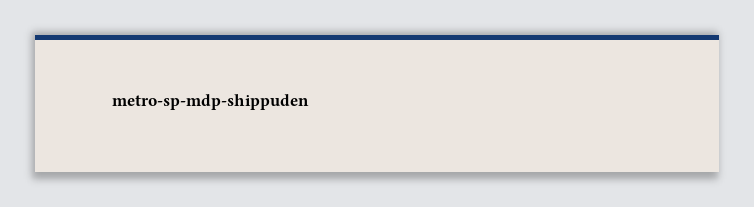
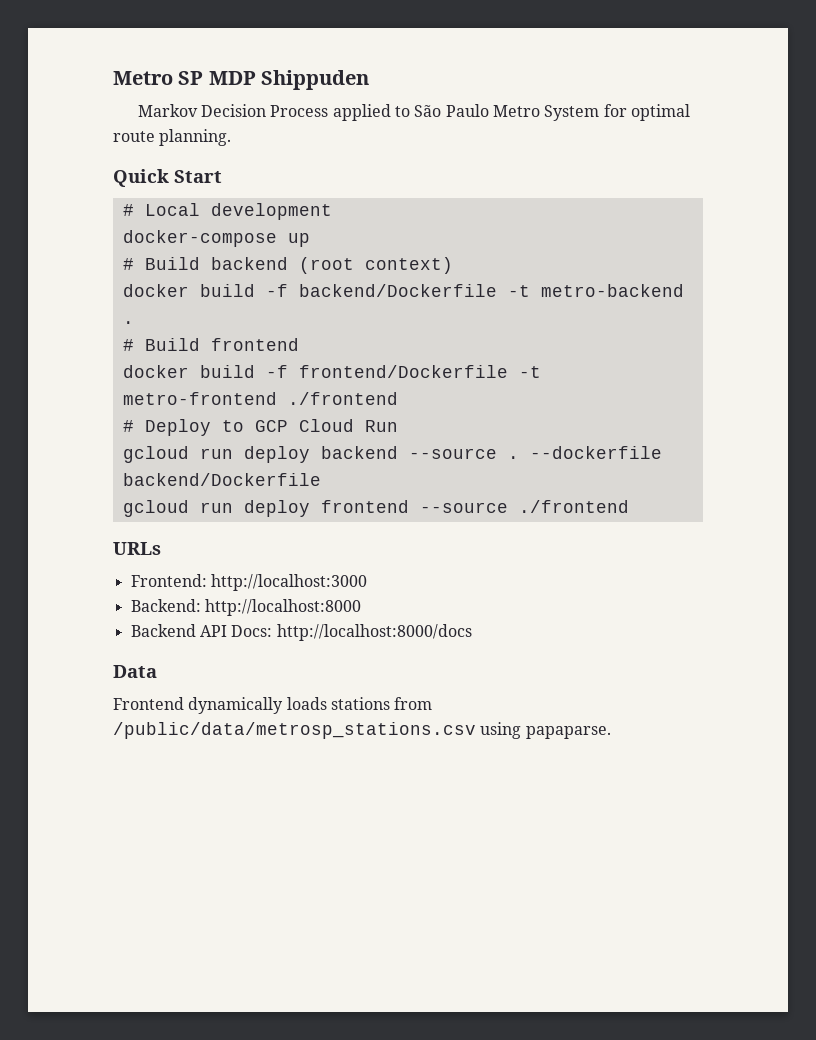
- metro-sp-mdp-shippuden
+ Metro SP MDP Shippuden
+ Markov Decision Process applied to São Paulo Metro System for optimal route planning.
+ Quick Start
+ # Local development
+ docker-compose up
+ # Build backend (root context)
+ docker build -f backend/Dockerfile -t metro-backend .
+ # Build frontend
+ docker build -f frontend/Dockerfile -t metro-frontend ./frontend
+ # Deploy to GCP Cloud Run
+ gcloud run deploy backend --source . --dockerfile backend/Dockerfile
+ gcloud run deploy frontend --source ./frontend
+ URLs
+ Frontend: http://localhost:3000
+ Backend: http://localhost:8000
+ Backend API Docs: http://localhost:8000/docs
+ Data
+ Frontend dynamically loads stations from /public/data/metrosp_stations.csv using papaparse.

